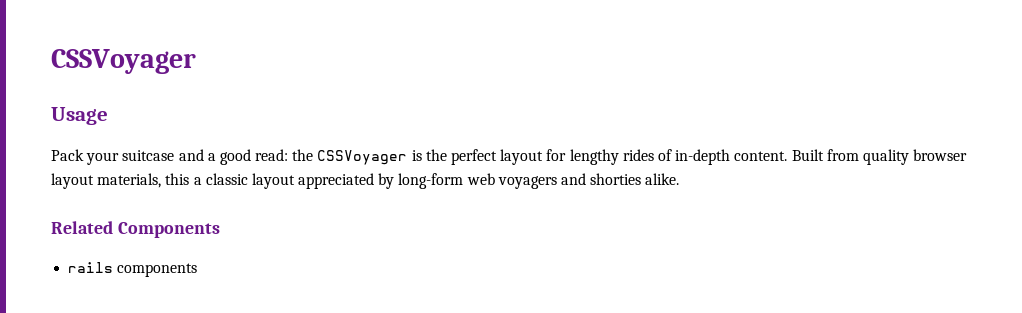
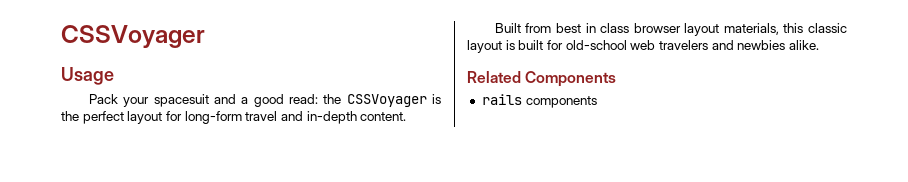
- Pack your suitcase and a good read: the CSSVoyager is the perfect layout for lengthy rides of in-depth content. Built from quality browser layout materials, this a classic layout appreciated by long-form web voyagers and shorties alike.
+ Pack your spacesuit and a good read: the CSSVoyager is the perfect layout for long-form travel and in-depth content.
+ Built from best in class browser layout materials, this classic layout is built for old-school web travelers and newbies alike.

